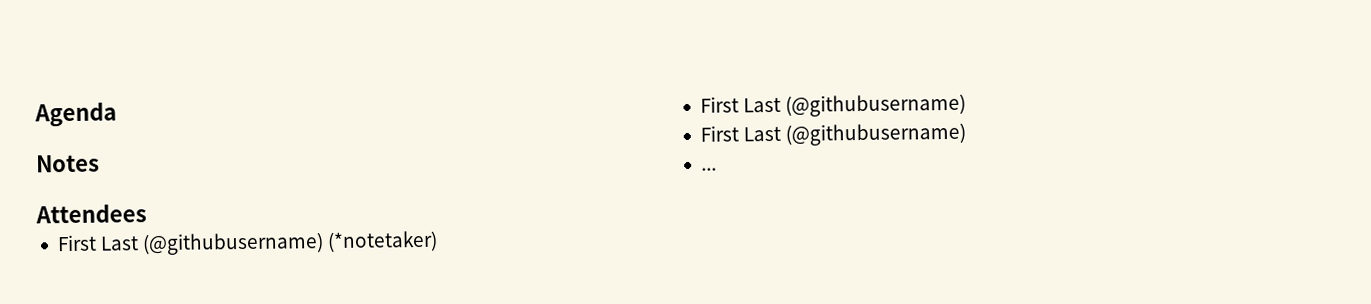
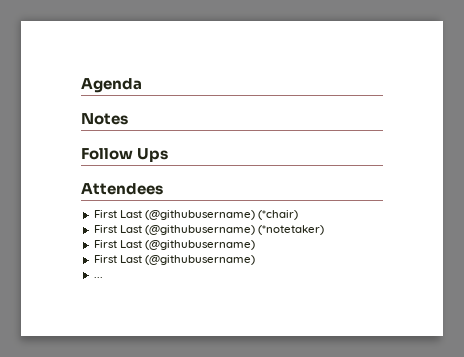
+ Follow Ups
+ First Last (@githubusername) (*chair)

